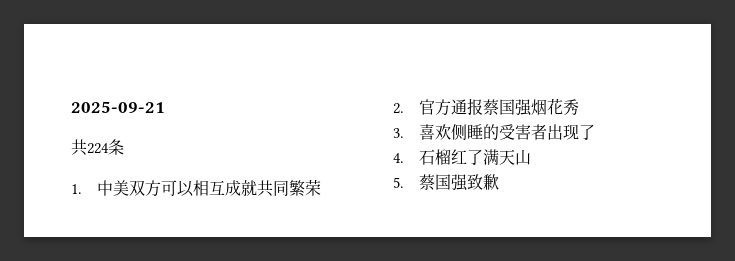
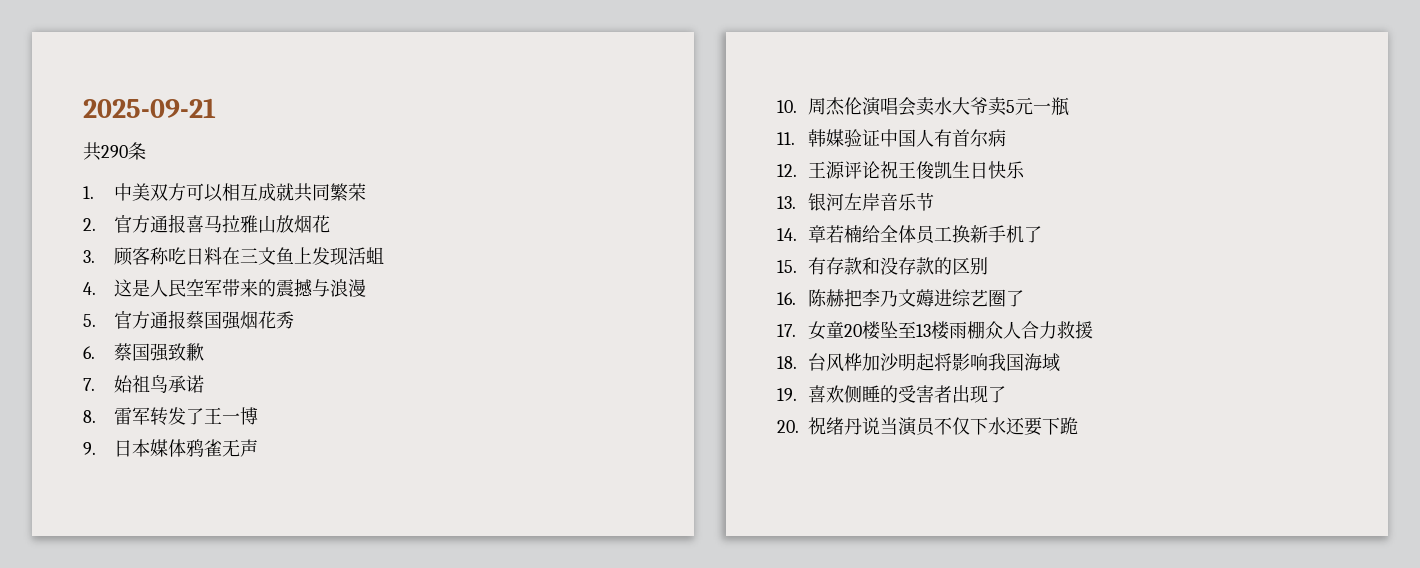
- 共224条
+ 共290条
- 2.官方通报蔡国强烟花秀
- 3.喜欢侧睡的受害者出现了
+ 2.官方通报喜马拉雅山放烟花
+ 3.顾客称吃日料在三文鱼上发现活蛆
+ 4.这是人民空军带来的震撼与浪漫
+ 5.官方通报蔡国强烟花秀
+ 6.蔡国强致歉
+ 7.始祖鸟承诺
+ 8.雷军转发了王一博
+ 9.日本媒体鸦雀无声
+ 10.周杰伦演唱会卖水大爷卖5元一瓶
+ 11.韩媒验证中国人有首尔病
+ 12.王源评论祝王俊凯生日快乐
+ 13.银河左岸音乐节
+ 14.章若楠给全体员工换新手机了
+ 15.有存款和没存款的区别
+ 16.陈赫把李乃文薅进综艺圈了
+ 17.女童20楼坠至13楼雨棚众人合力救援
+ 18.台风桦加沙明起将影响我国海域
+ 19.喜欢侧睡的受害者出现了
- 4.石榴红了满天山
- 5.蔡国强致歉
+ 20.祝绪丹说当演员不仅下水还要下跪

